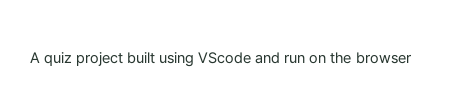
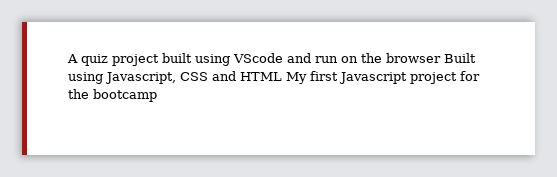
- A quiz project built using VScode and run on the browser
+ A quiz project built using VScode and run on the browser Built using Javascript, CSS and HTML My first Javascript project for the bootcamp

